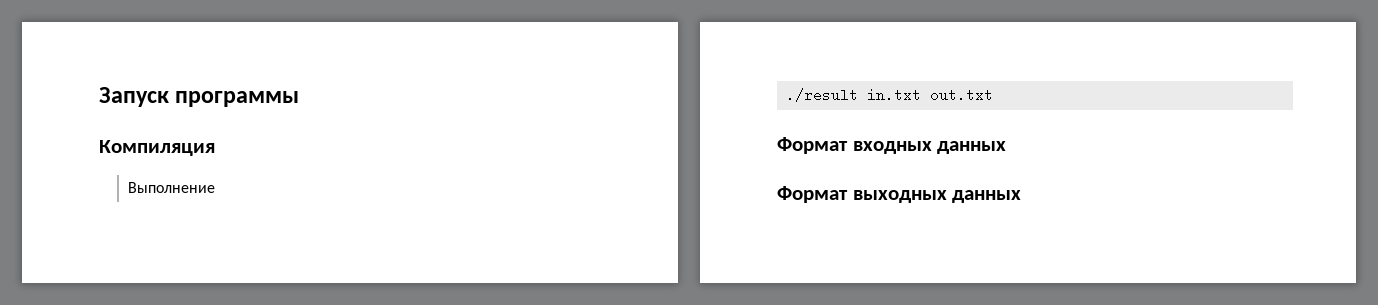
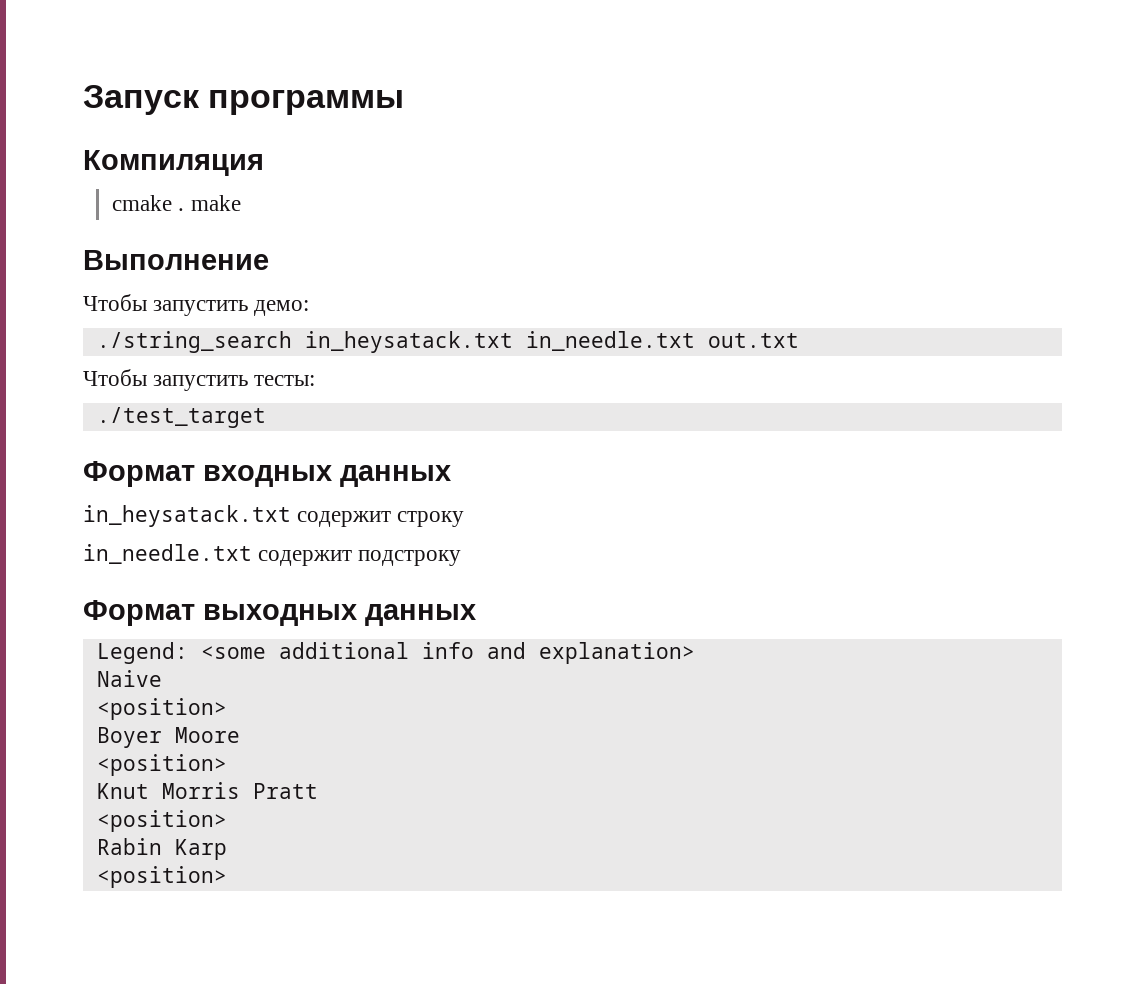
+ cmake . make
  Выполнение
- ./result in.txt out.txt
+ Чтобы запустить демо:
+ ./string_search in_heysatack.txt in_needle.txt out.txt
+ Чтобы запустить тесты:
+ ./test_target
  Формат входных данных
+ in_heysatack.txt содержит строку
+ in_needle.txt содержит подстроку
  Формат выходных данных
+ Legend: <some additional info and explanation>
+ Naive
+ <position>
+ Boyer Moore
+ <position>
+ Knut Morris Pratt
+ <position>
+ Rabin Karp
+ <position>

